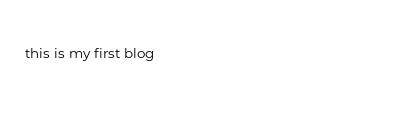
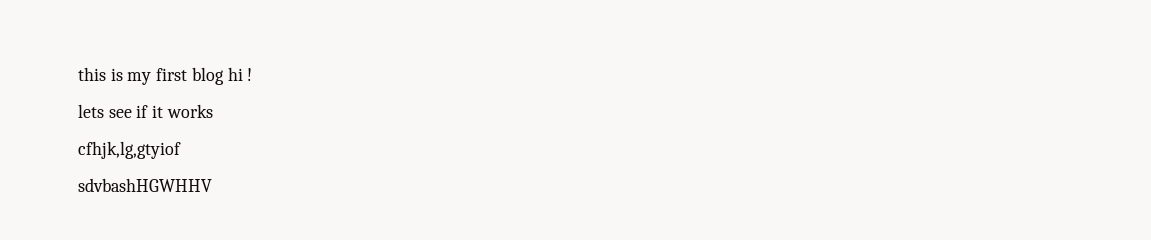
- this is my first blog
+ this is my first blog hi !
+ lets see if it works
+ cfhjk,lg,gtyiof
+ sdvbashHGWHHV

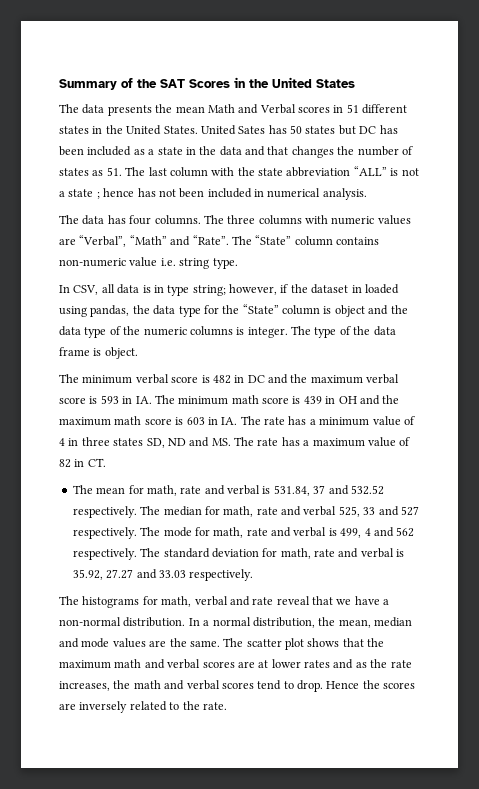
- this is my first blog hi !
- lets see if it works
- cfhjk,lg,gtyiof
- sdvbashHGWHHV
+ Summary of the SAT Scores in the United States
+ The data presents the mean Math and Verbal scores in 51 different states in the United States. United Sates has 50 states but DC has been included as a state in the data and that changes the number of states as 51. The last column with the state abbreviation “ALL” is not a state ; hence has not been included in numerical analysis.
+ The data has four columns. The three columns with numeric values are “Verbal”, “Math” and “Rate”. The “State” column contains non-numeric value i.e. string type.
+ In CSV, all data is in type string; however, if the dataset in loaded using pandas, the data type for the “State” column is object and the data type of the numeric columns is integer. The type of the data frame is object.
+ The minimum verbal score is 482 in DC and the maximum verbal score is 593 in IA. The minimum math score is 439 in OH and the maximum math score is 603 in IA. The rate has a minimum value of 4 in three states SD, ND and MS. The rate has a maximum value of 82 in CT.
+ The mean for math, rate and verbal is 531.84, 37 and 532.52 respectively. The median for math, rate and verbal 525, 33 and 527 respectively. The mode for math, rate and verbal is 499, 4 and 562 respectively. The standard deviation for math, rate and verbal is 35.92, 27.27 and 33.03 respectively.
+ The histograms for math, verbal and rate reveal that we have a non-normal distribution. In a normal distribution, the mean, median and mode values are the same. The scatter plot shows that the maximum math and verbal scores are at lower rates and as the rate increases, the math and verbal scores tend to drop. Hence the scores are inversely related to the rate.

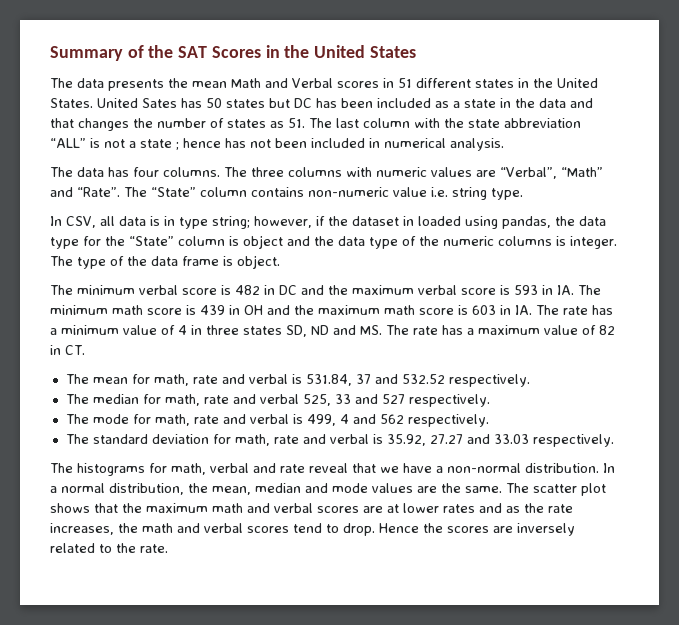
- The mean for math, rate and verbal is 531.84, 37 and 532.52 respectively. The median for math, rate and verbal 525, 33 and 527 respectively. The mode for math, rate and verbal is 499, 4 and 562 respectively. The standard deviation for math, rate and verbal is 35.92, 27.27 and 33.03 respectively.
+ The mean for math, rate and verbal is 531.84, 37 and 532.52 respectively.
+ The median for math, rate and verbal 525, 33 and 527 respectively.
+ The mode for math, rate and verbal is 499, 4 and 562 respectively.
+ The standard deviation for math, rate and verbal is 35.92, 27.27 and 33.03 respectively.

